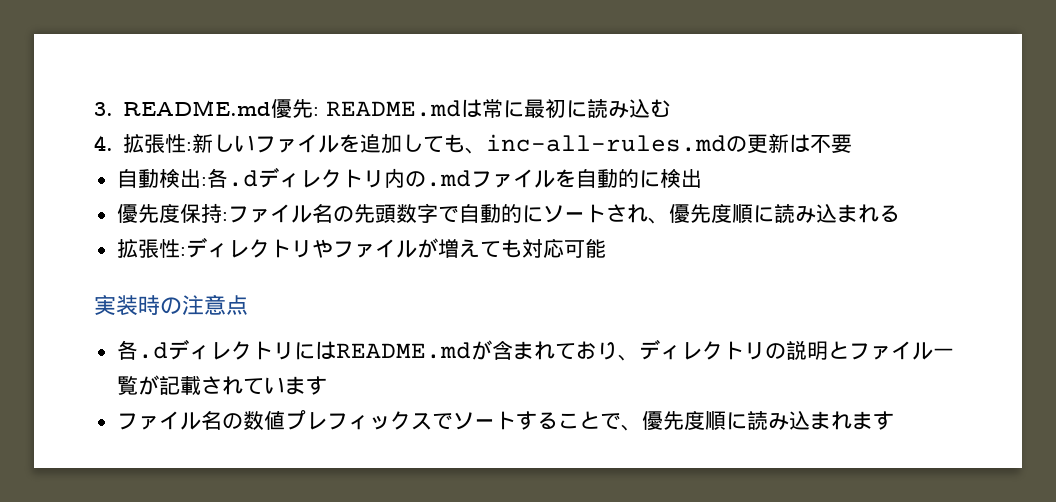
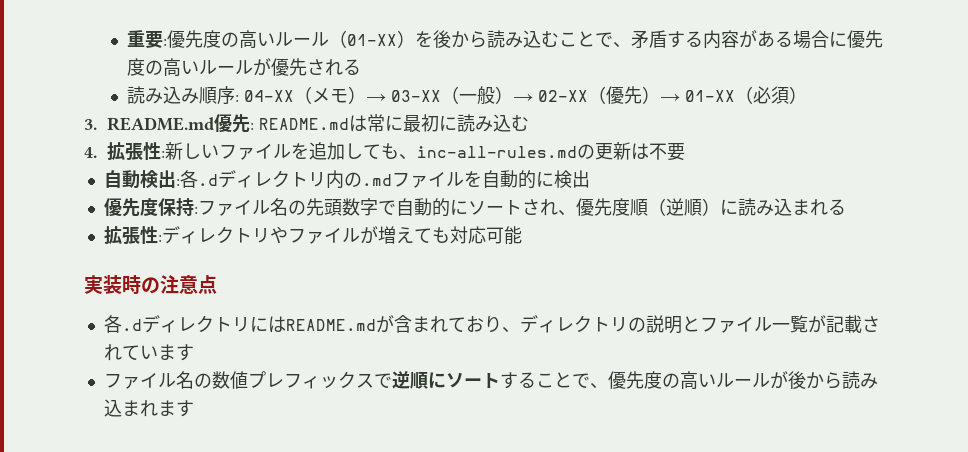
+ 重要:優先度の高いルール（01-XX）を後から読み込むことで、矛盾する内容がある場合に優先度の高いルールが優先される
+ 読み込み順序: 04-XX（メモ）→ 03-XX（一般）→ 02-XX（優先）→ 01-XX（必須）
- 優先度保持:ファイル名の先頭数字で自動的にソートされ、優先度順に読み込まれる
+ 優先度保持:ファイル名の先頭数字で自動的にソートされ、優先度順（逆順）に読み込まれる
- ファイル名の数値プレフィックスでソートすることで、優先度順に読み込まれます
+ ファイル名の数値プレフィックスで逆順にソートすることで、優先度の高いルールが後から読み込まれます

